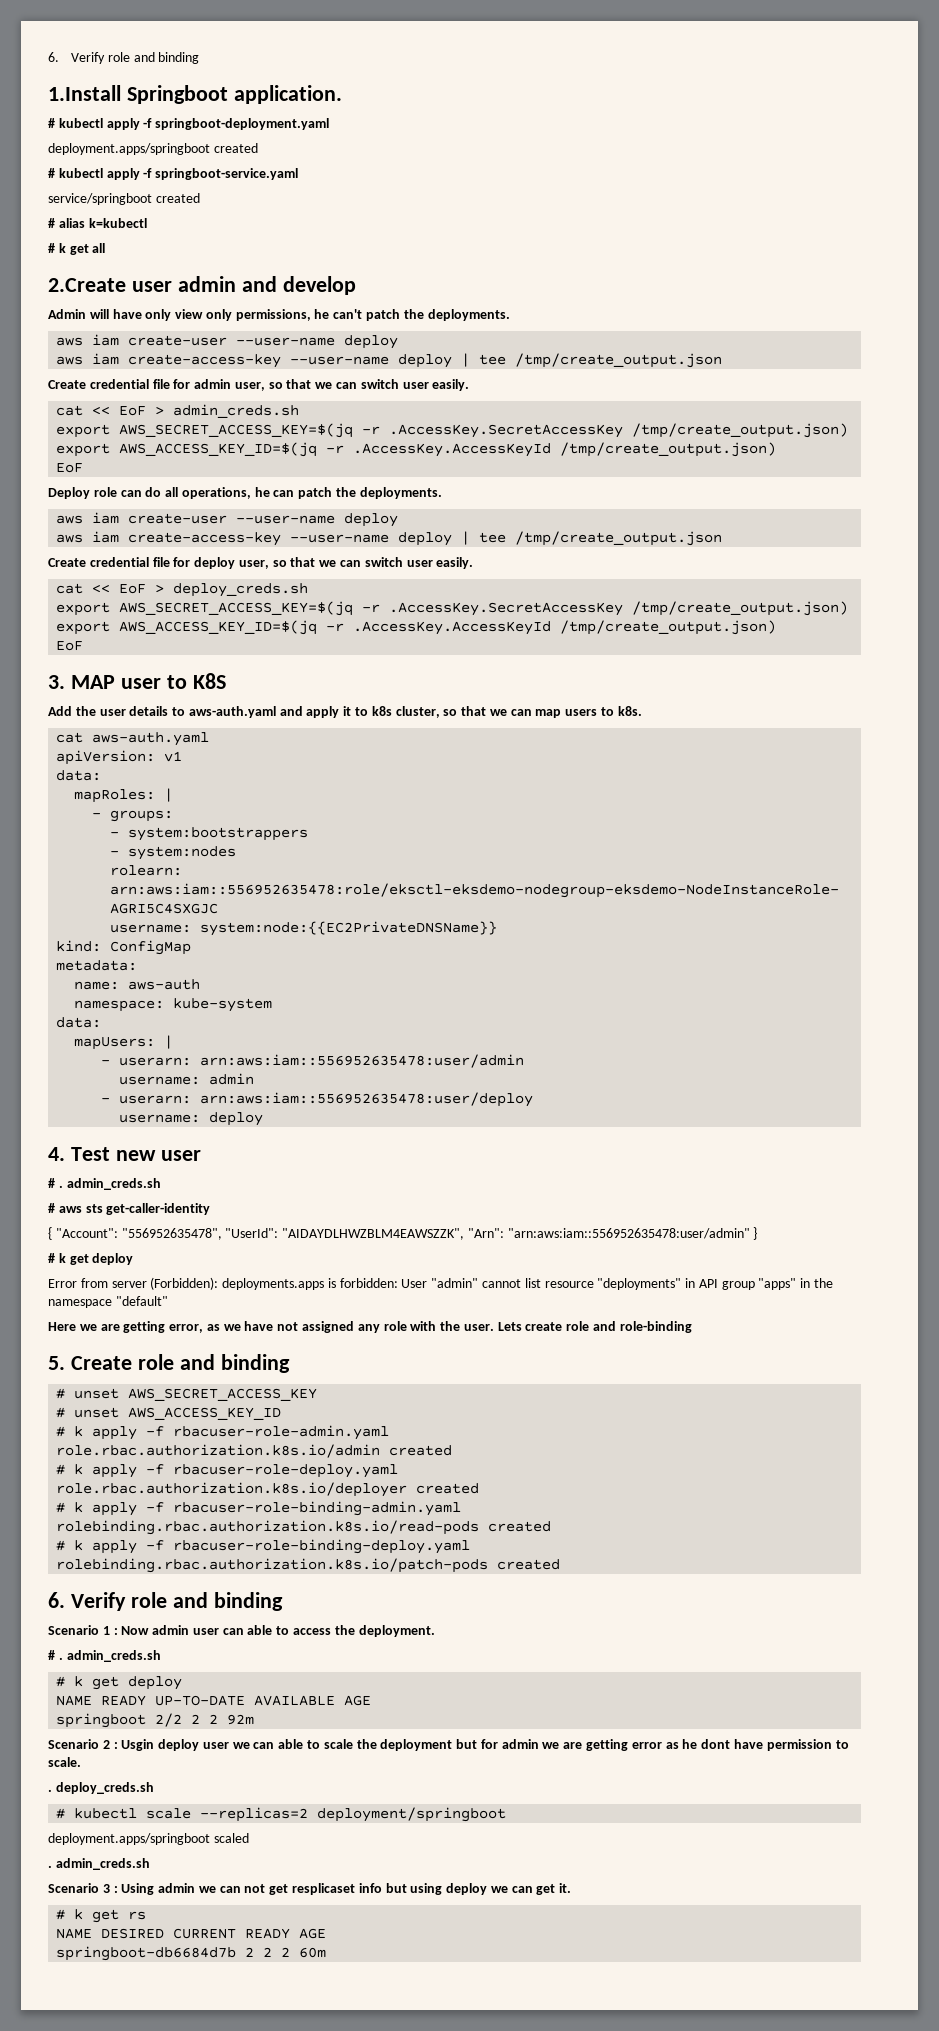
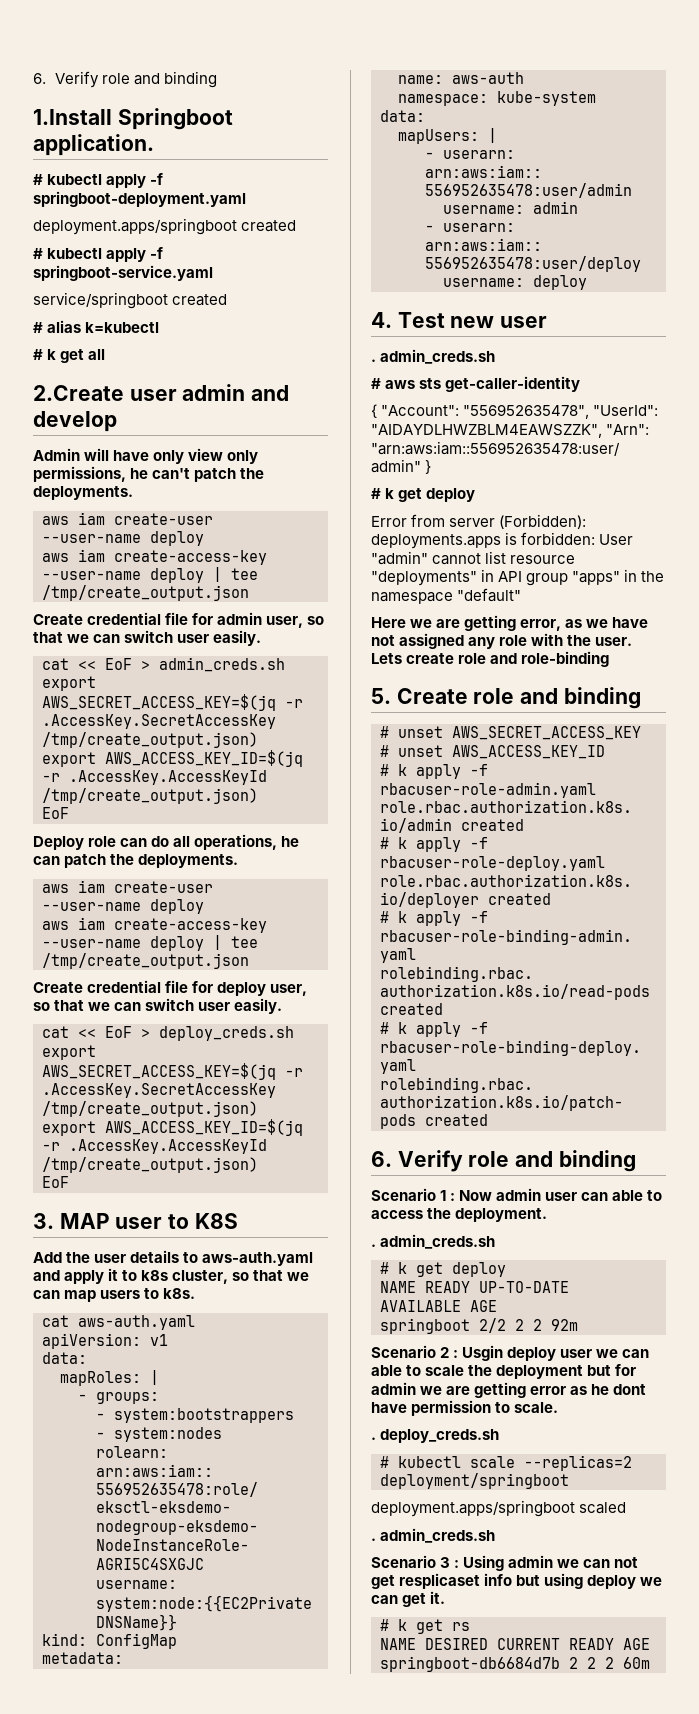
  4. Test new user
- # . admin_creds.sh
+ . admin_creds.sh
  Scenario 1 : Now admin user can able to access the deployment.
- # . admin_creds.sh
+ . admin_creds.sh

